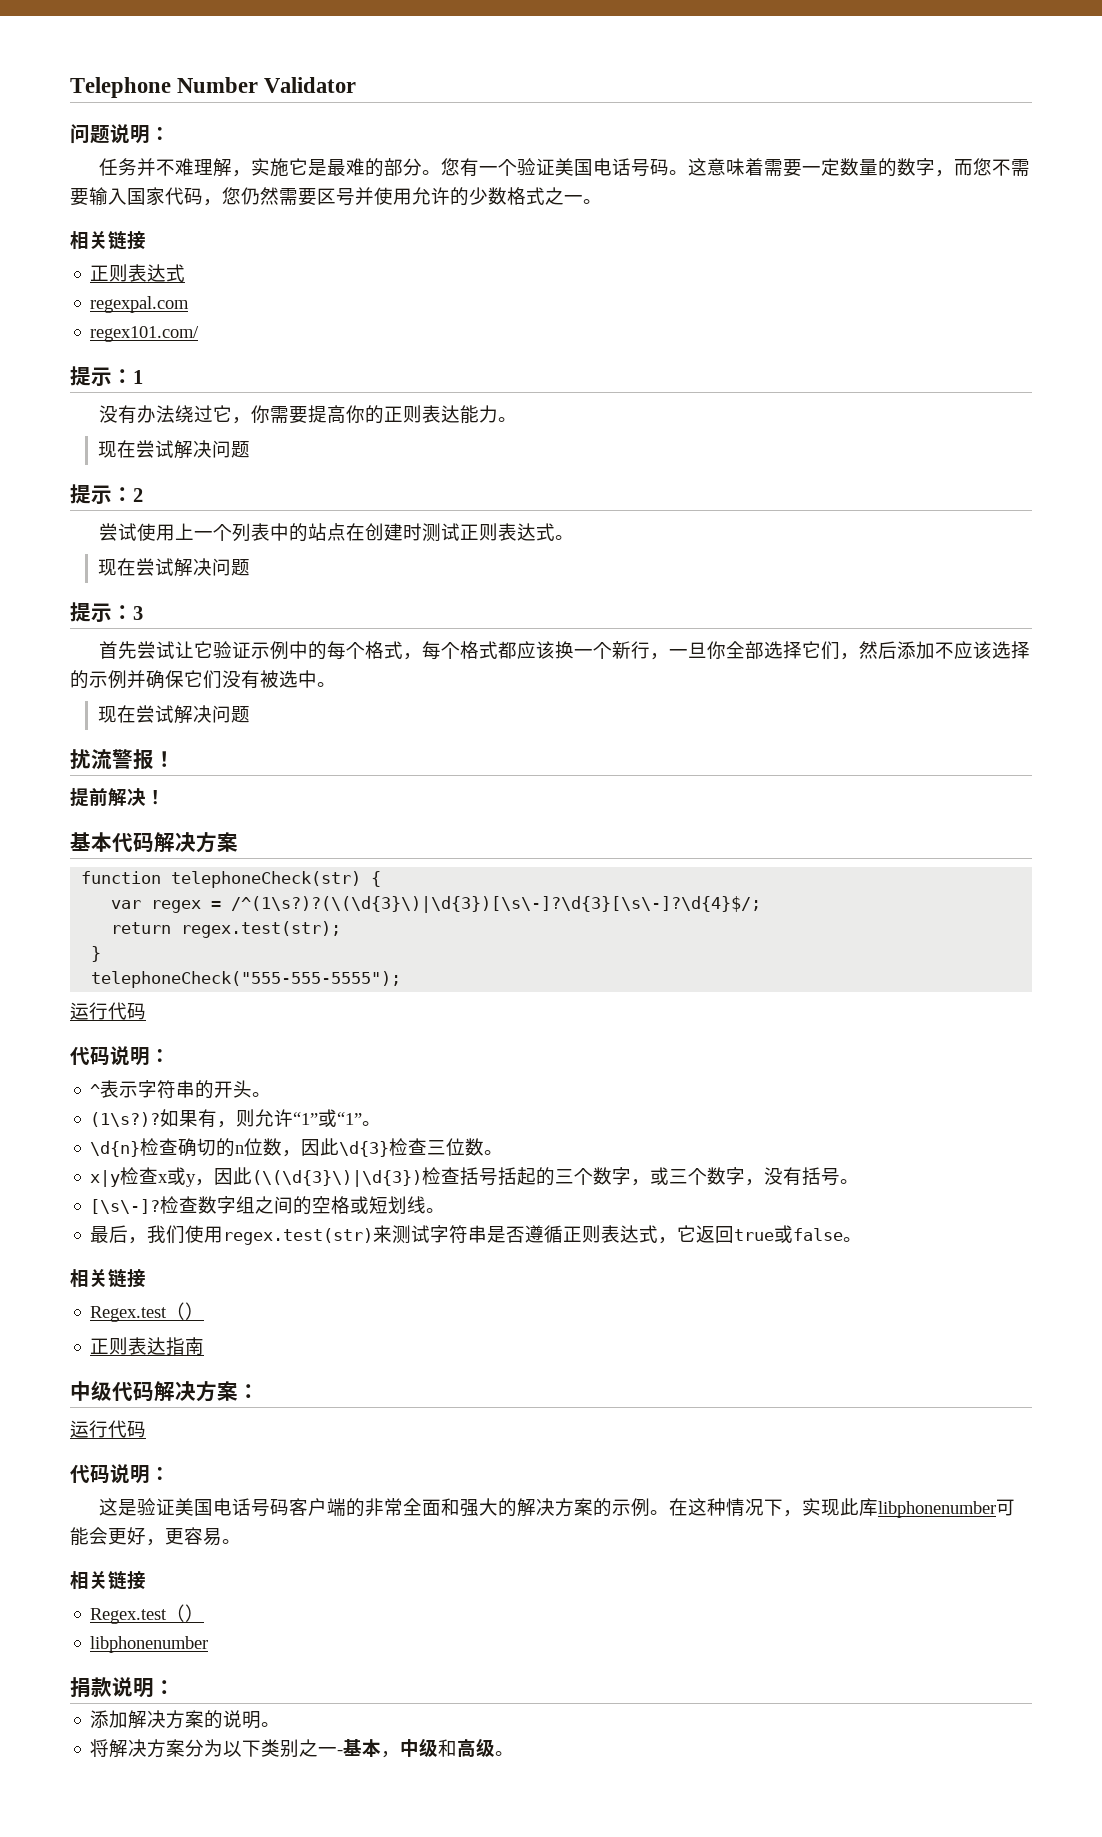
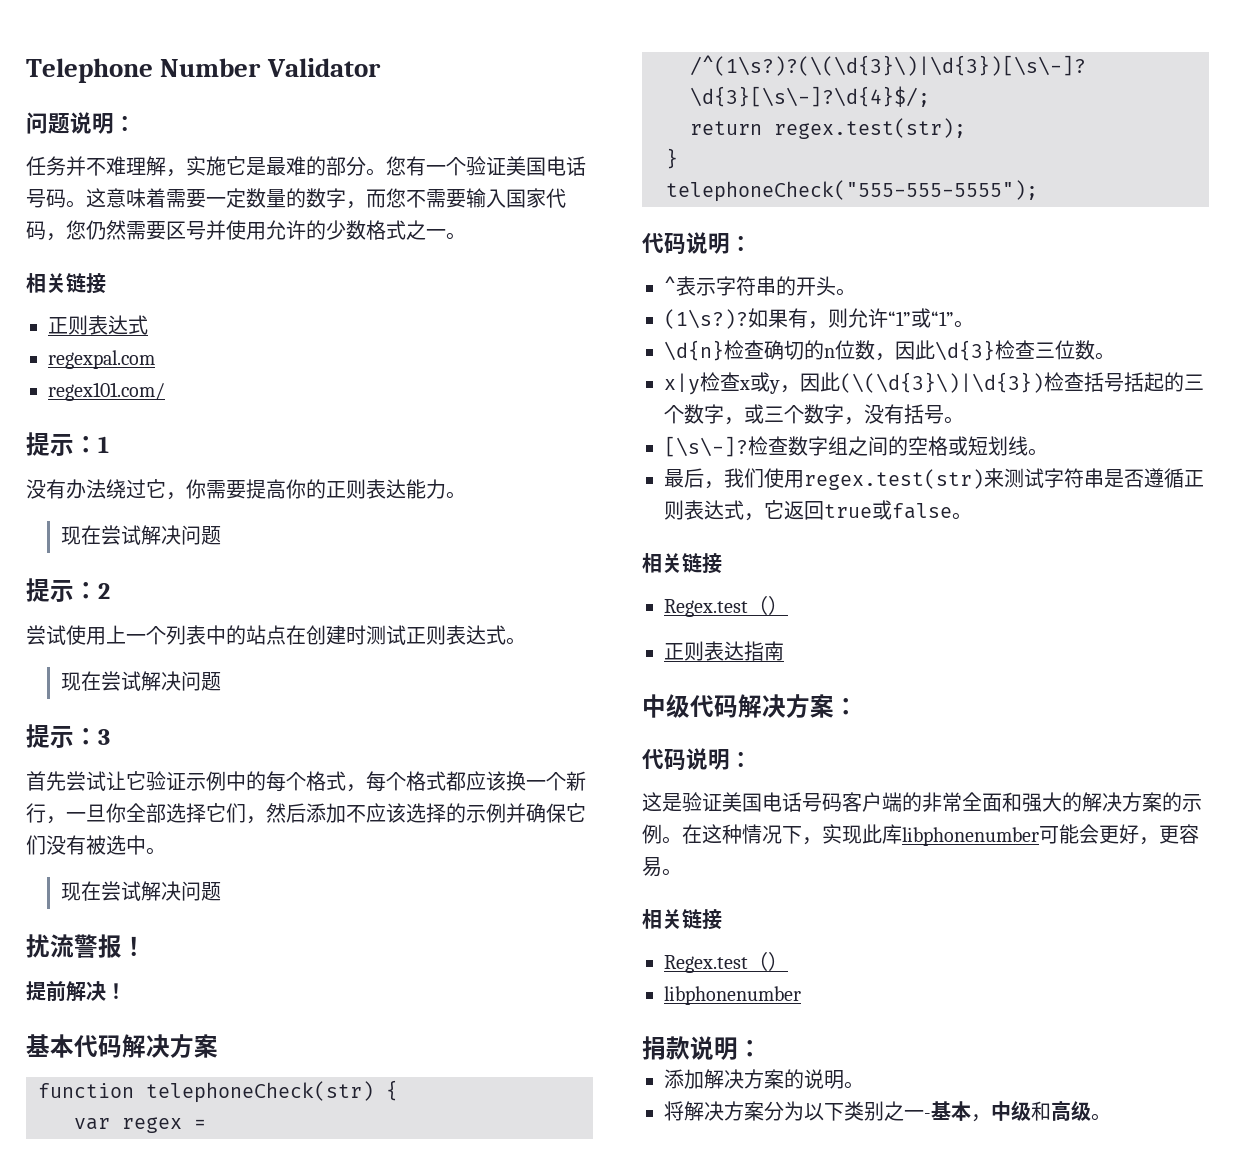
  telephoneCheck("555-555-5555");
- 运行代码
  中级代码解决方案：
- 运行代码

